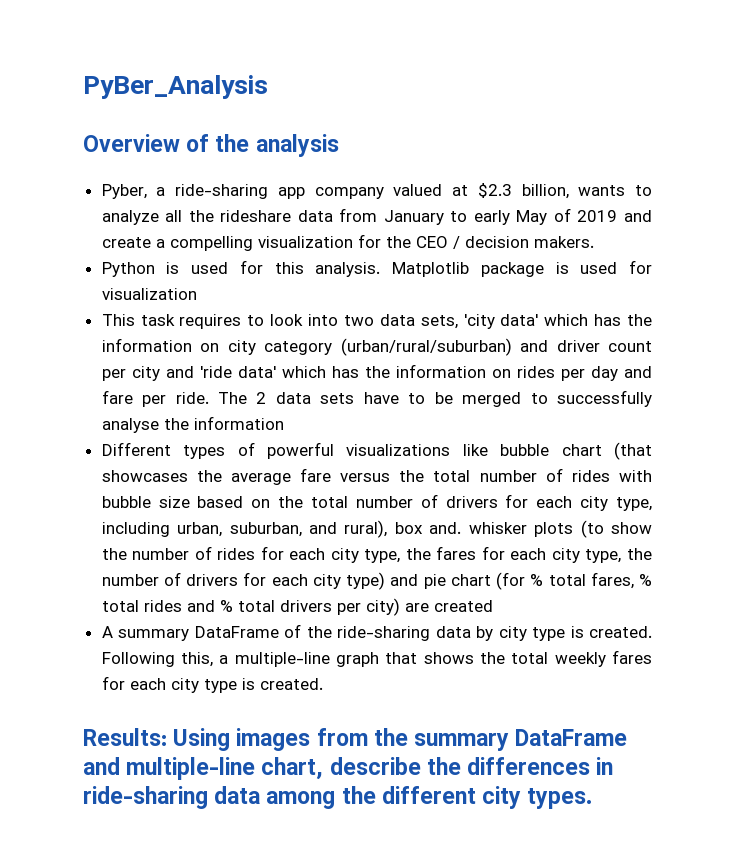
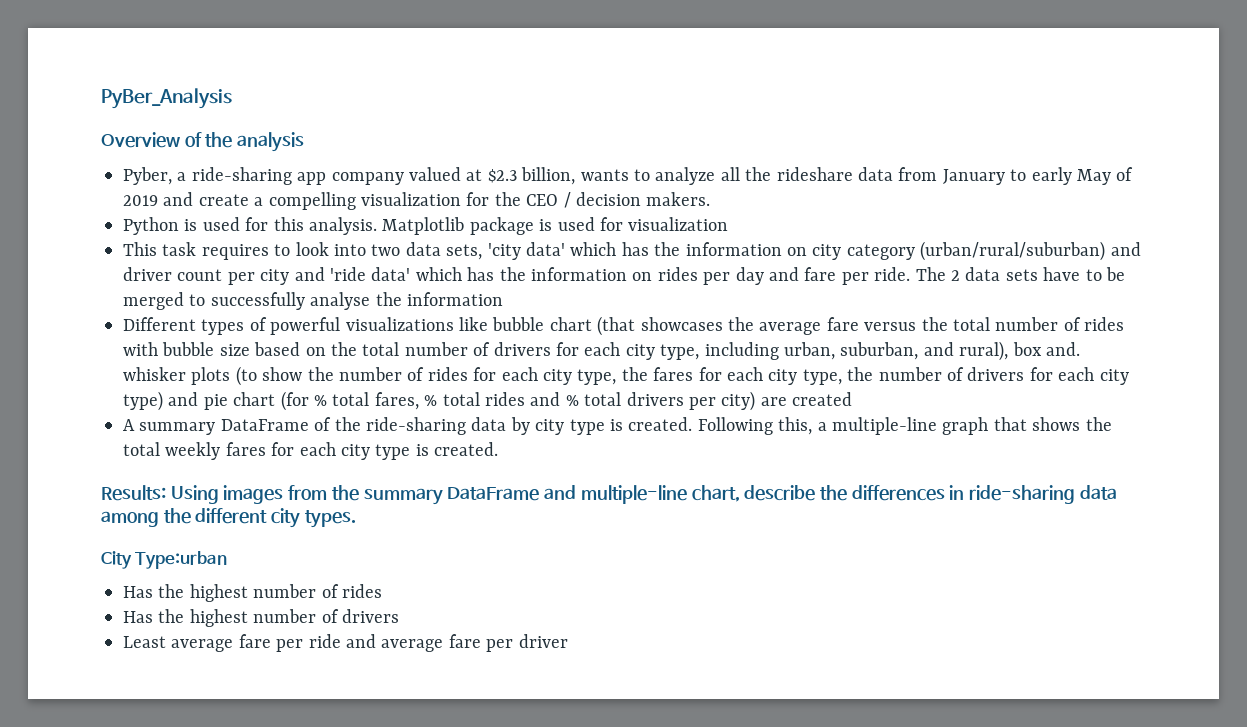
+ City Type:urban
+ Has the highest number of rides
+ Has the highest number of drivers
+ Least average fare per ride and average fare per driver

